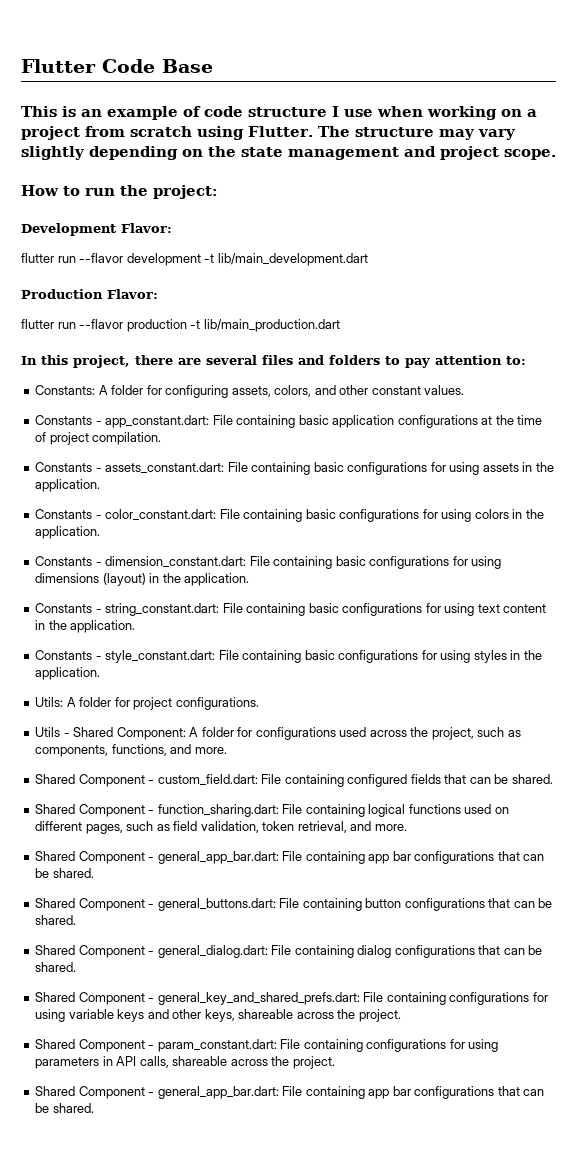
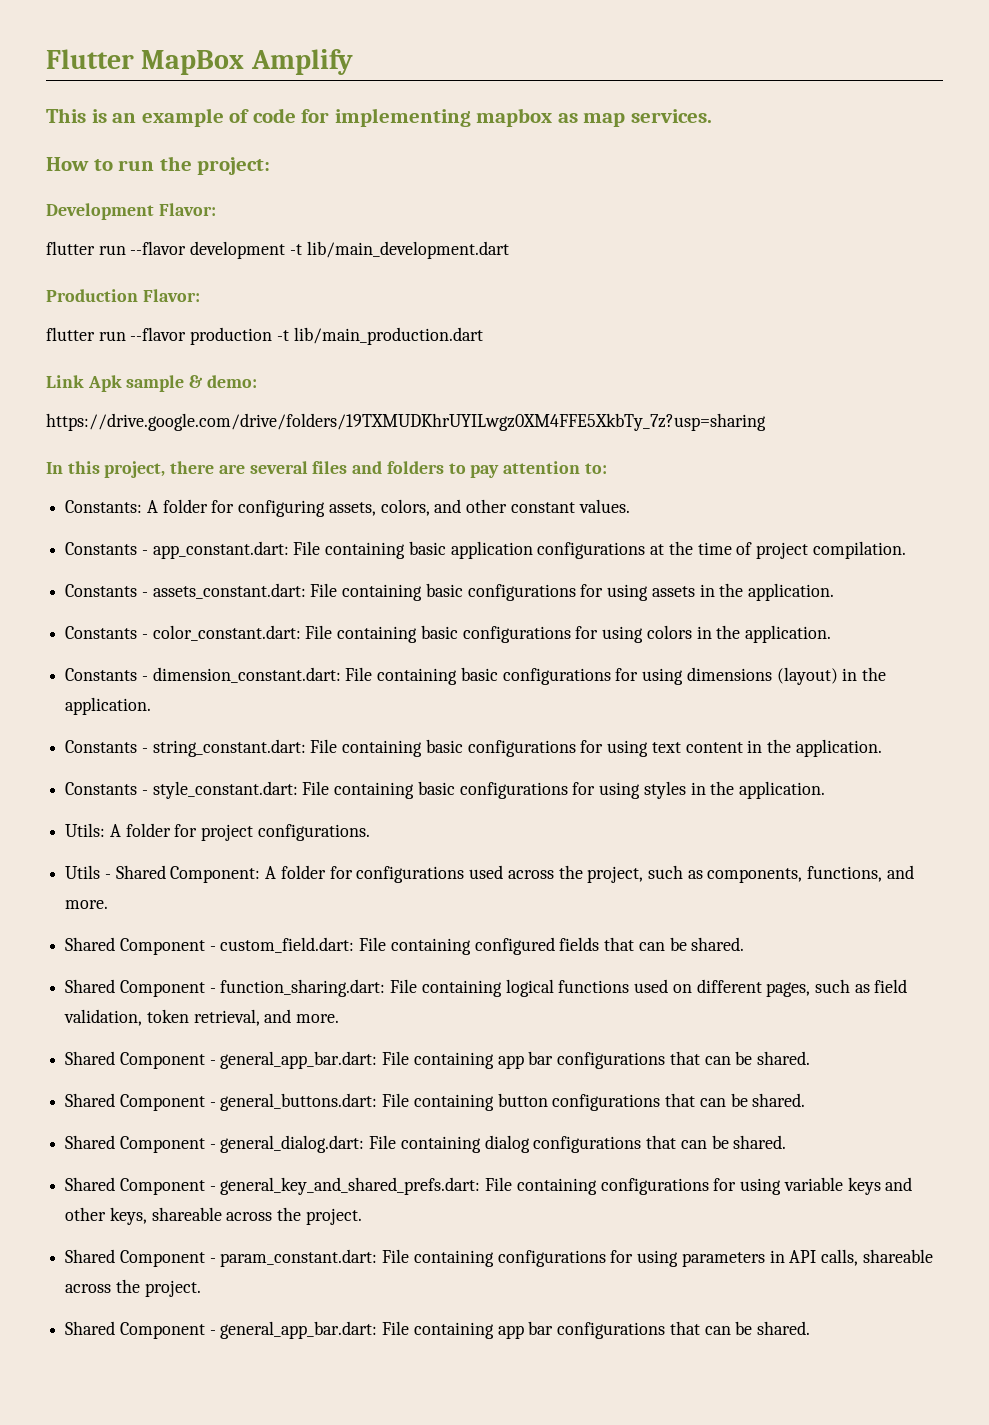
- Flutter Code Base
+ Flutter MapBox Amplify
- This is an example of code structure I use when working on a project from scratch using Flutter. The structure may vary slightly depending on the state management and project scope.
+ This is an example of code for implementing mapbox as map services.
+ Link Apk sample & demo:
+ https://drive.google.com/drive/folders/19TXMUDKhrUYILwgz0XM4FFE5XkbTy_7z?usp=sharing

